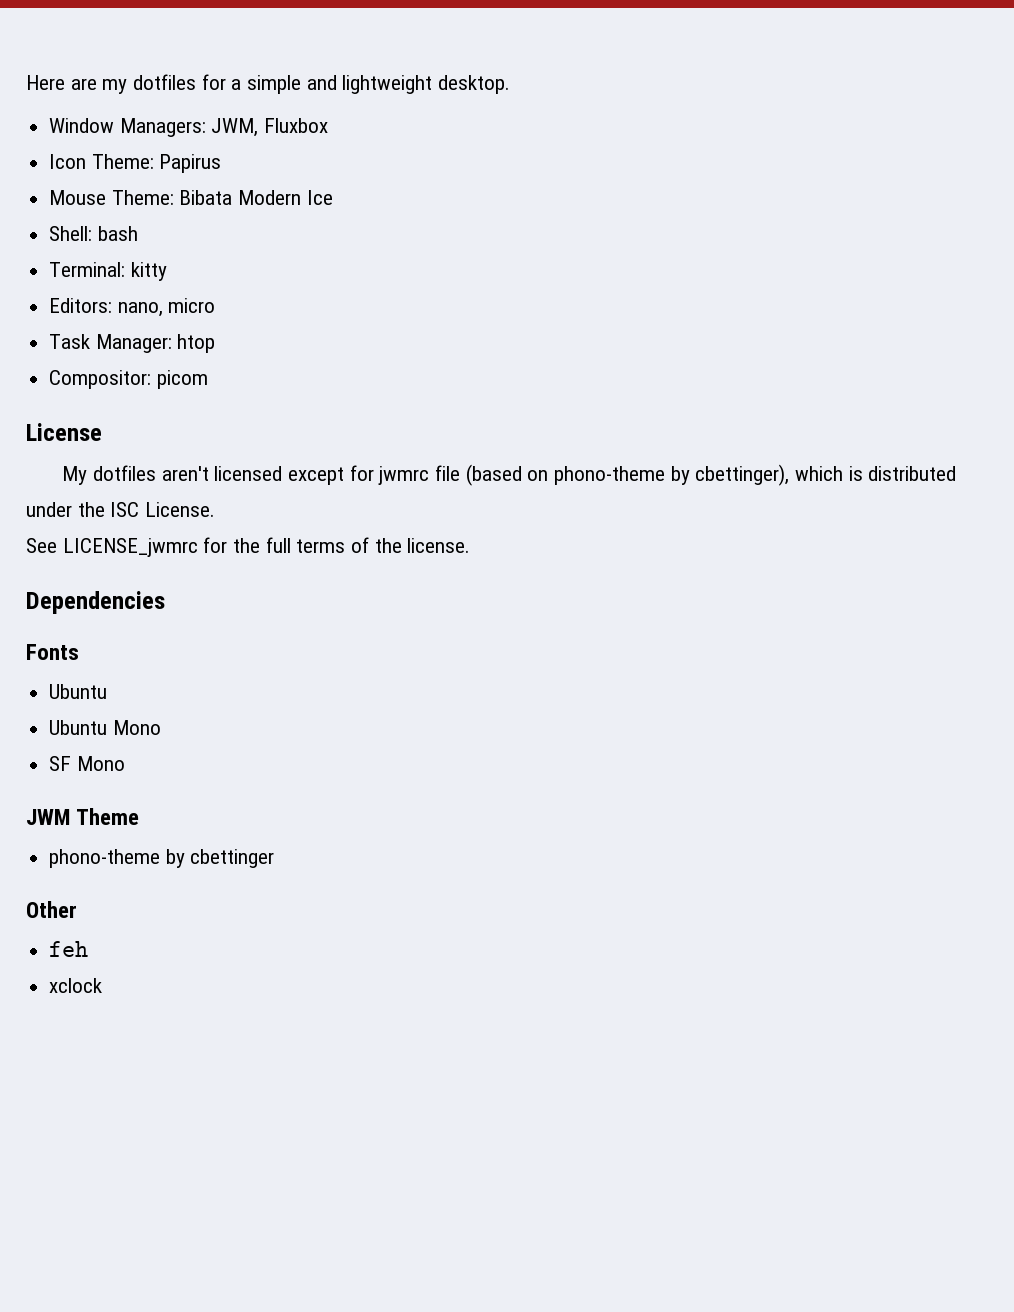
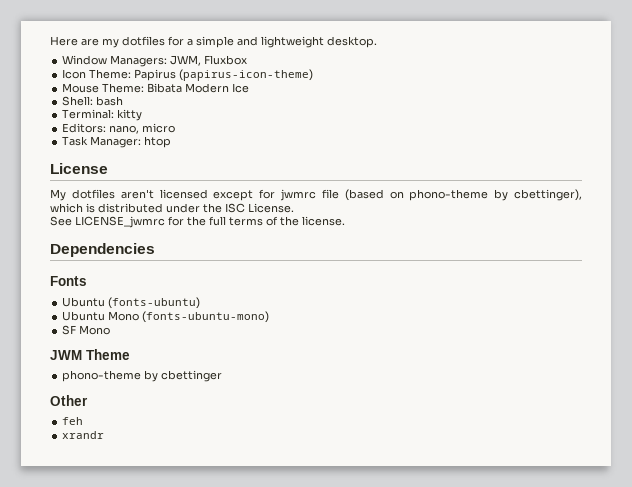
- Icon Theme: Papirus
+ Icon Theme: Papirus (papirus-icon-theme)
- Compositor: picom
  Fonts
- Ubuntu
+ Ubuntu (fonts-ubuntu)
- Ubuntu Mono
+ Ubuntu Mono (fonts-ubuntu-mono)
- xclock
+ xrandr

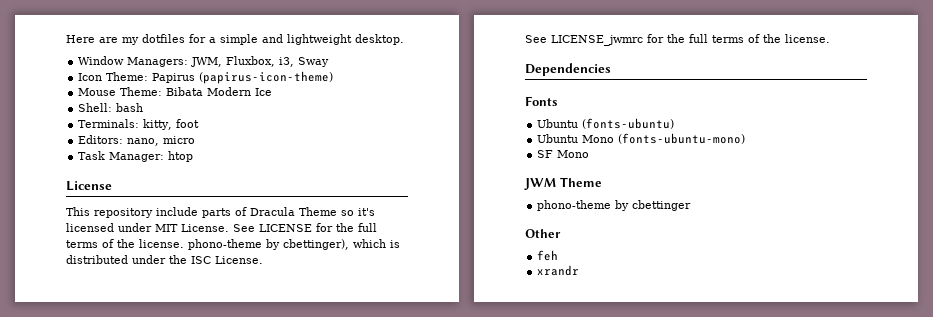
- Window Managers: JWM, Fluxbox
+ Window Managers: JWM, Fluxbox, i3, Sway
- Terminal: kitty
+ Terminals: kitty, foot
- My dotfiles aren't licensed except for jwmrc file (based on phono-theme by cbettinger), which is distributed under the ISC License.
+ This repository include parts of Dracula Theme so it's licensed under MIT License. See LICENSE for the full terms of the license. phono-theme by cbettinger), which is distributed under the ISC License.

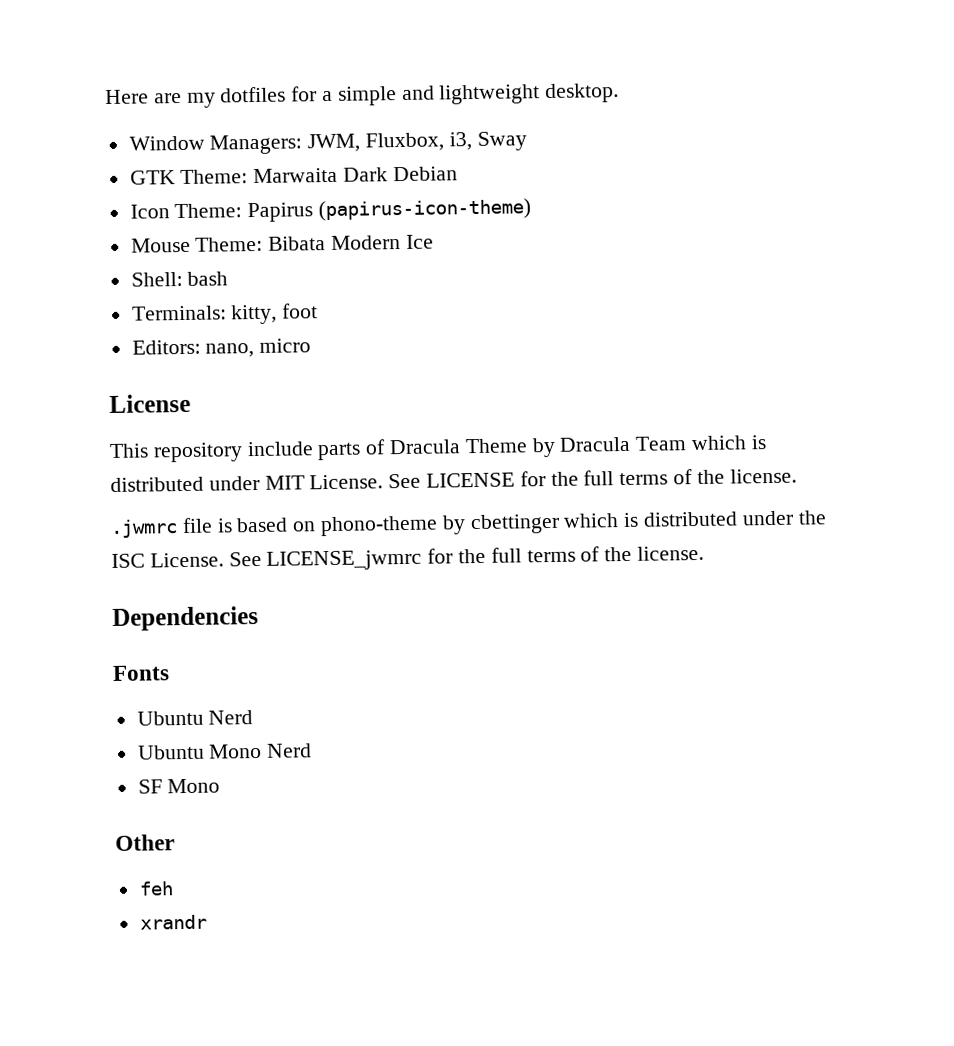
+ GTK Theme: Marwaita Dark Debian
- Task Manager: htop
- This repository include parts of Dracula Theme so it's licensed under MIT License.
+ This repository include parts of Dracula Theme by Dracula Team which is distributed under MIT License.
- See LICENSE for the full terms of the license. phono-theme by cbettinger), which is distributed under the ISC License.
- See LICENSE_jwmrc for the full terms of the license.
+ See LICENSE for the full terms of the license.
+ .jwmrc file is based on phono-theme by cbettinger which is distributed under the ISC License. See LICENSE_jwmrc for the full terms of the license.
- Ubuntu (fonts-ubuntu)
+ Ubuntu Nerd
- Ubuntu Mono (fonts-ubuntu-mono)
+ Ubuntu Mono Nerd
- JWM Theme
- phono-theme by cbettinger

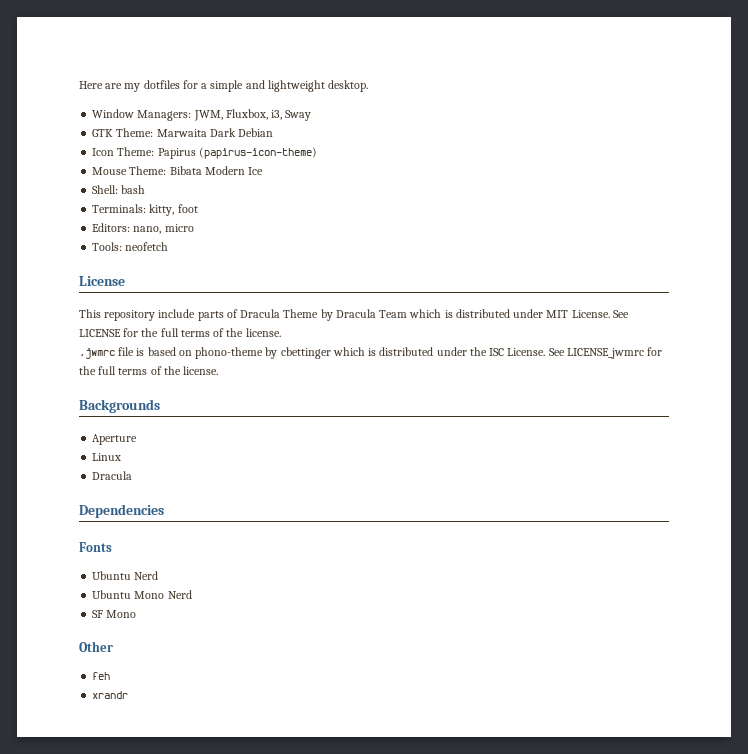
+ Tools: neofetch
+ Backgrounds
+ Aperture
+ Linux
+ Dracula

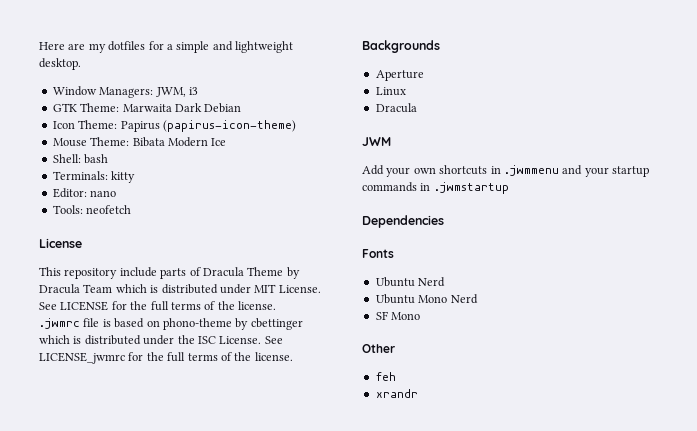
- Window Managers: JWM, Fluxbox, i3, Sway
+ Window Managers: JWM, i3
- Terminals: kitty, foot
- Editors: nano, micro
+ Terminals: kitty
+ Editor: nano
+ JWM
+ Add your own shortcuts in .jwmmenu and your startup commands in .jwmstartup

